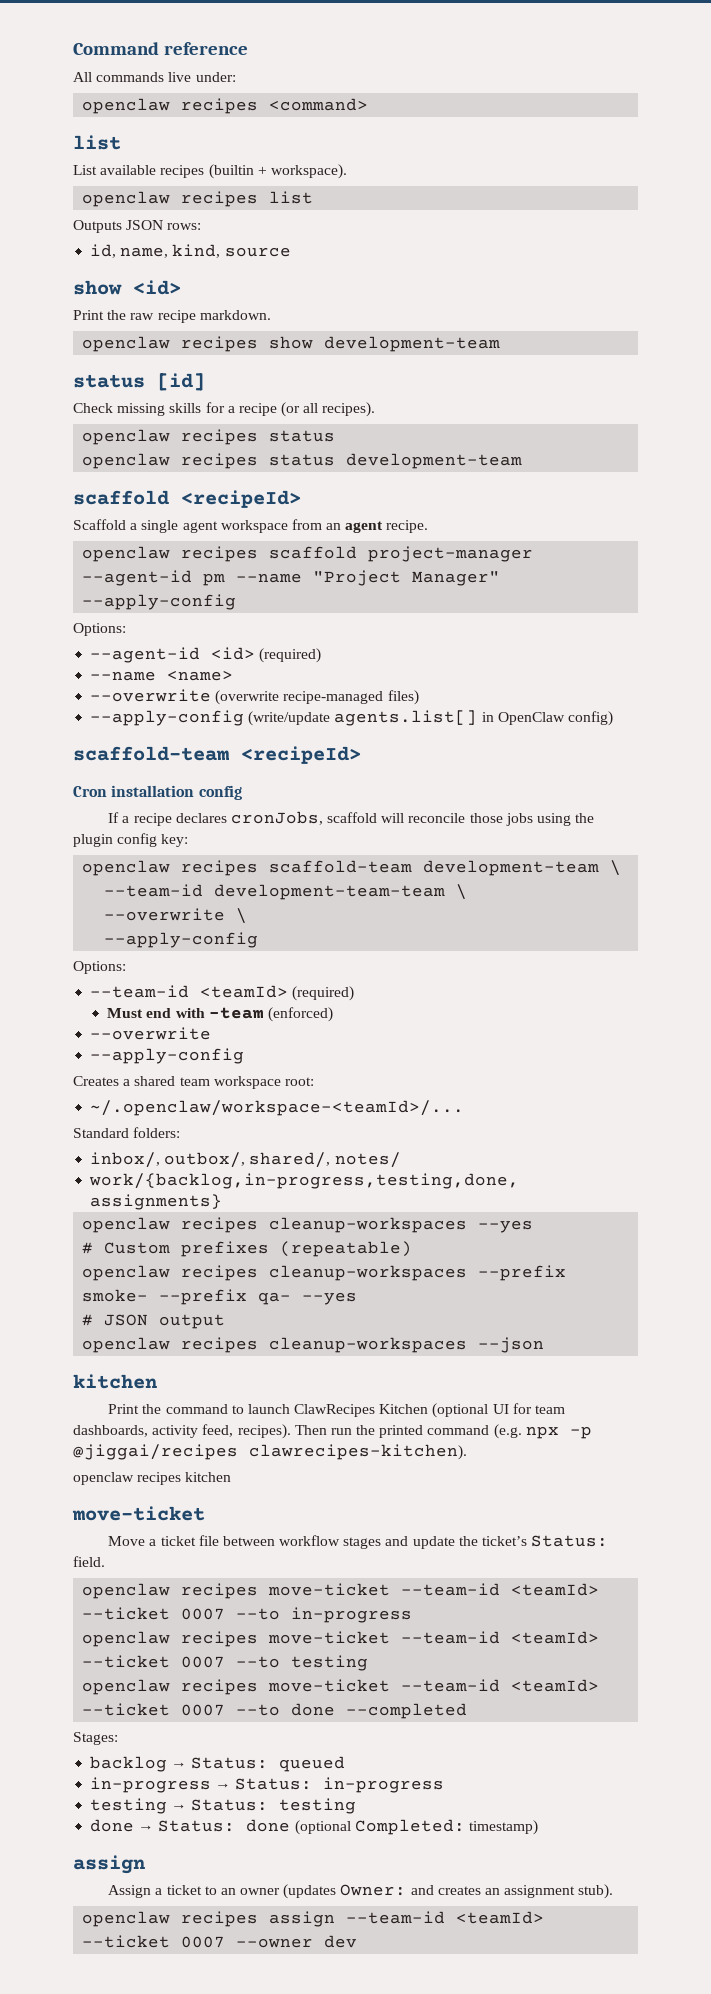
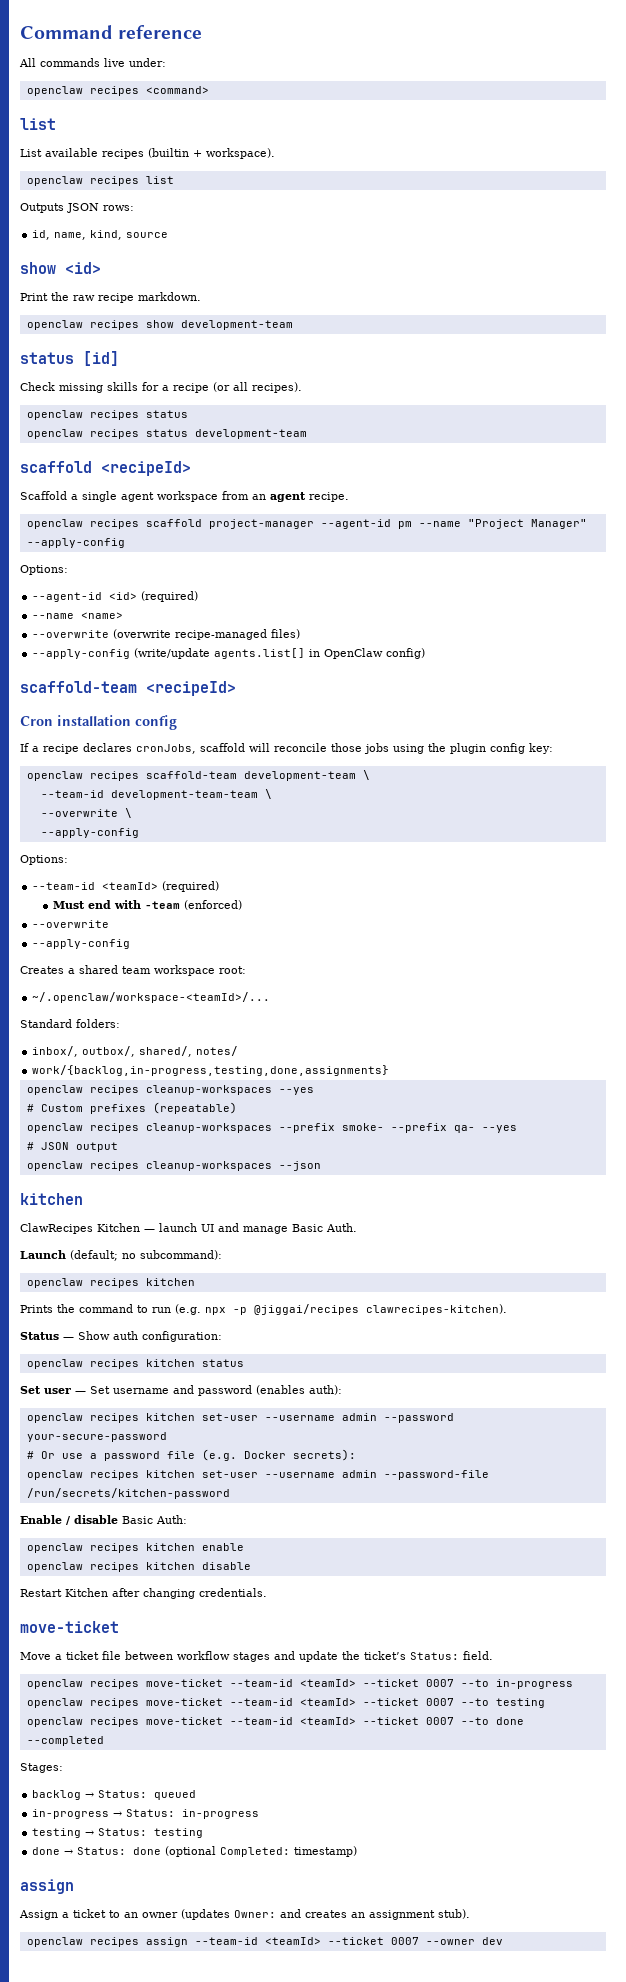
- Print the command to launch ClawRecipes Kitchen (optional UI for team dashboards, activity feed, recipes). Then run the printed command (e.g. npx -p @jiggai/recipes clawrecipes-kitchen).
+ ClawRecipes Kitchen — launch UI and manage Basic Auth.
+ Launch (default; no subcommand):
+ openclaw recipes kitchen
+ Prints the command to run (e.g. npx -p @jiggai/recipes clawrecipes-kitchen).
- openclaw recipes kitchen
+ Status — Show auth configuration:
+ openclaw recipes kitchen status
+ Set user — Set username and password (enables auth):
+ openclaw recipes kitchen set-user --username admin --password your-secure-password
+ # Or use a password file (e.g. Docker secrets):
+ openclaw recipes kitchen set-user --username admin --password-file /run/secrets/kitchen-password
+ Enable / disable Basic Auth:
+ openclaw recipes kitchen enable
+ openclaw recipes kitchen disable
+ Restart Kitchen after changing credentials.

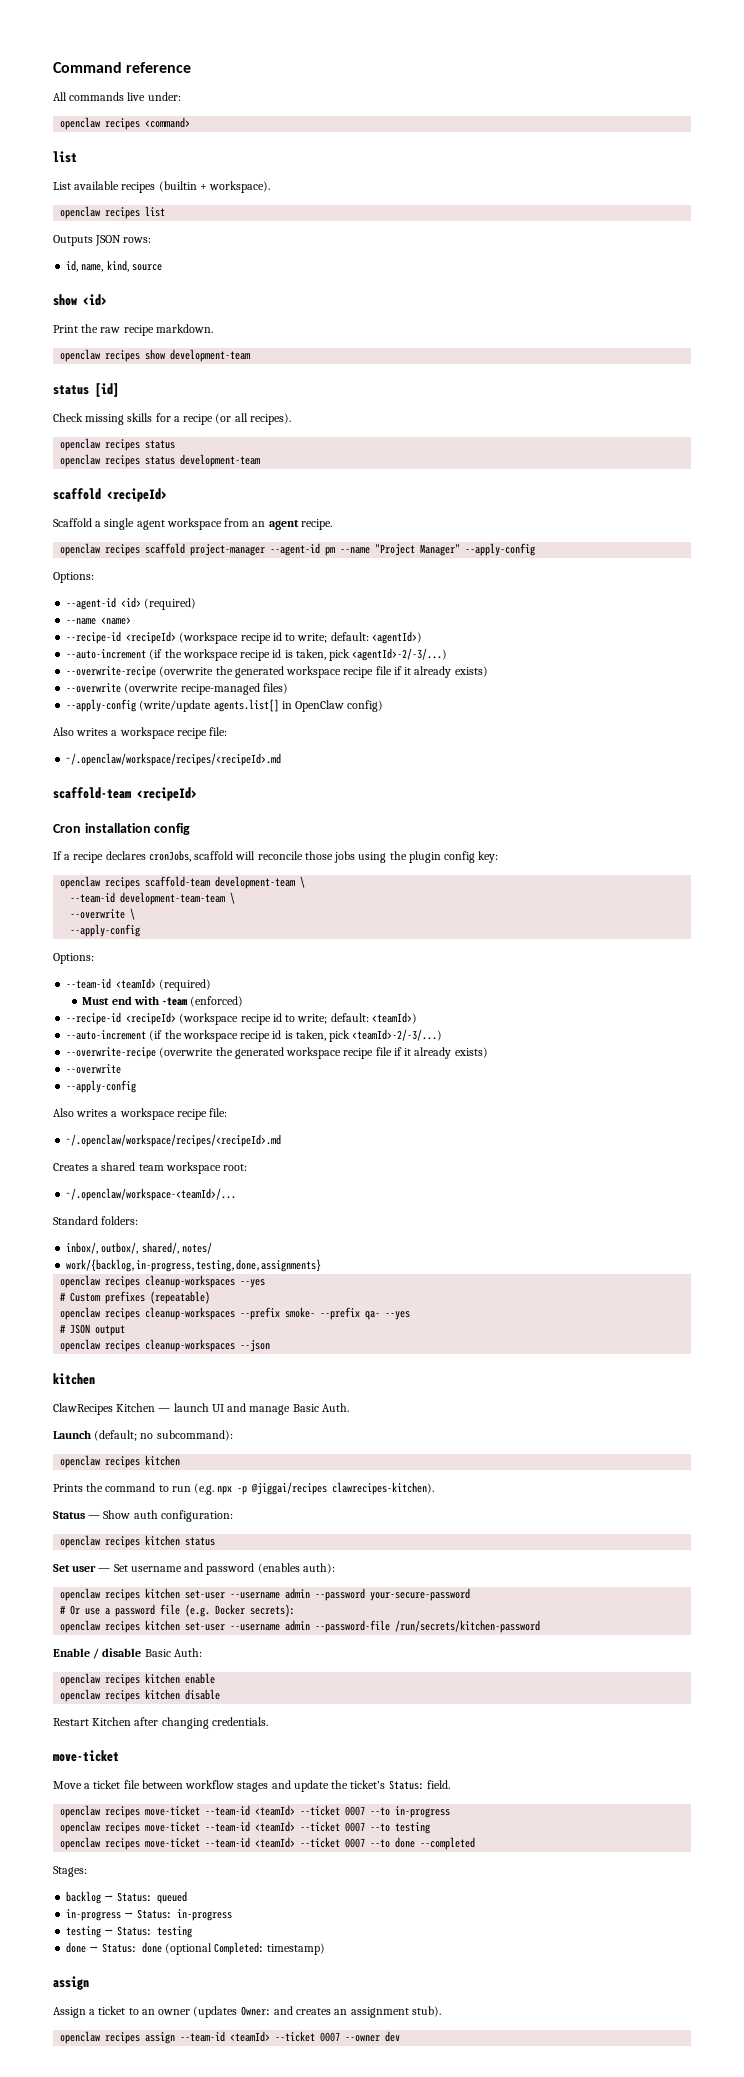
+ --recipe-id <recipeId> (workspace recipe id to write; default: <agentId>)
+ --auto-increment (if the workspace recipe id is taken, pick <agentId>-2/-3/...)
+ --overwrite-recipe (overwrite the generated workspace recipe file if it already exists)
  --apply-config (write/update agents.list[] in OpenClaw config)
+ Also writes a workspace recipe file:
+ ~/.openclaw/workspace/recipes/<recipeId>.md
  Must end with -team (enforced)
+ --recipe-id <recipeId> (workspace recipe id to write; default: <teamId>)
+ --auto-increment (if the workspace recipe id is taken, pick <teamId>-2/-3/...)
+ --overwrite-recipe (overwrite the generated workspace recipe file if it already exists)
  --overwrite
  --apply-config
+ Also writes a workspace recipe file:
+ ~/.openclaw/workspace/recipes/<recipeId>.md

